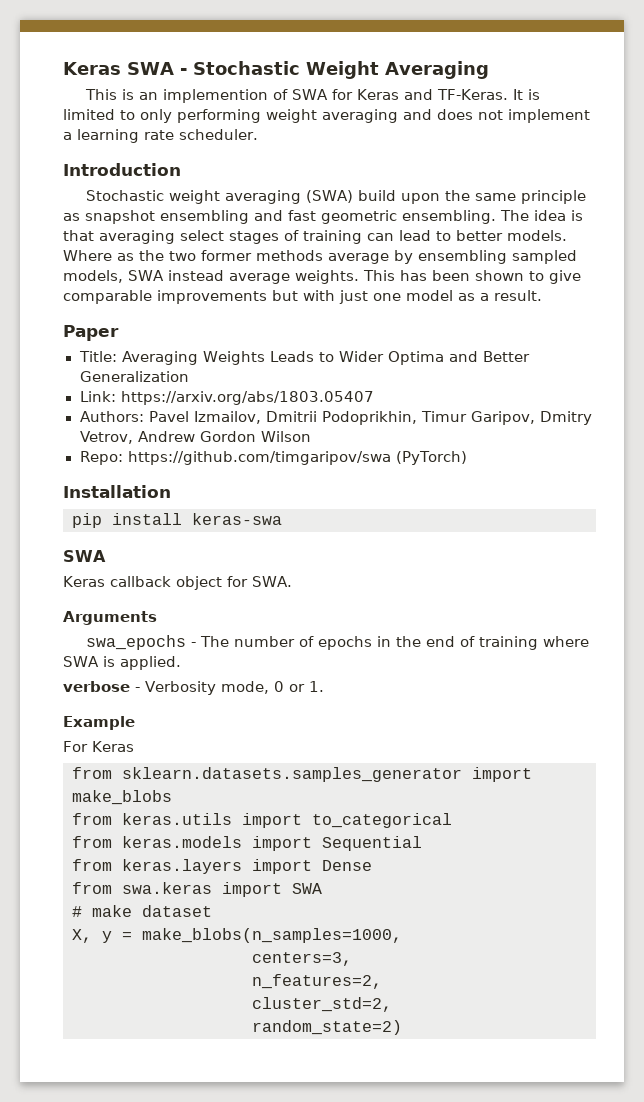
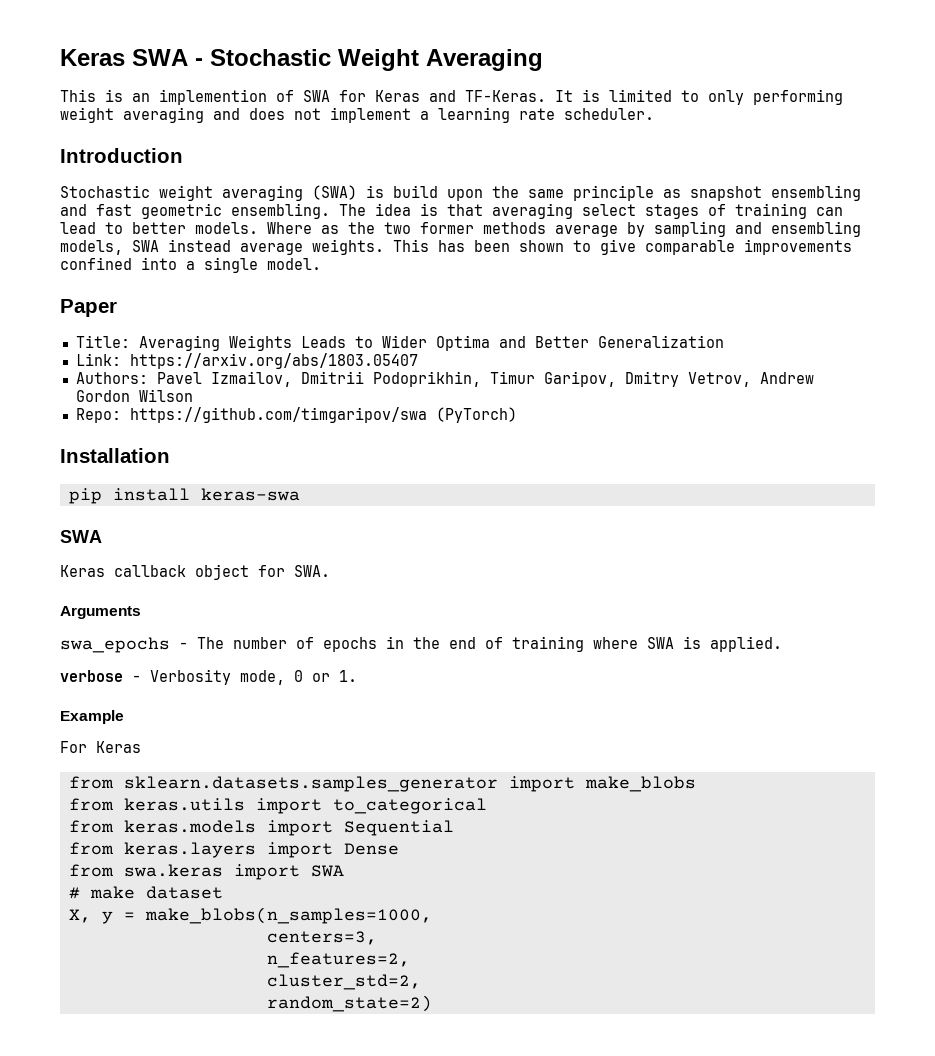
- Stochastic weight averaging (SWA) build upon the same principle as snapshot ensembling and fast geometric ensembling.
+ Stochastic weight averaging (SWA) is build upon the same principle as snapshot ensembling and fast geometric ensembling.
- Where as the two former methods average by ensembling sampled models, SWA instead average weights.
+ Where as the two former methods average by sampling and ensembling models, SWA instead average weights.
- This has been shown to give comparable improvements but with just one model as a result.
+ This has been shown to give comparable improvements confined into a single model.

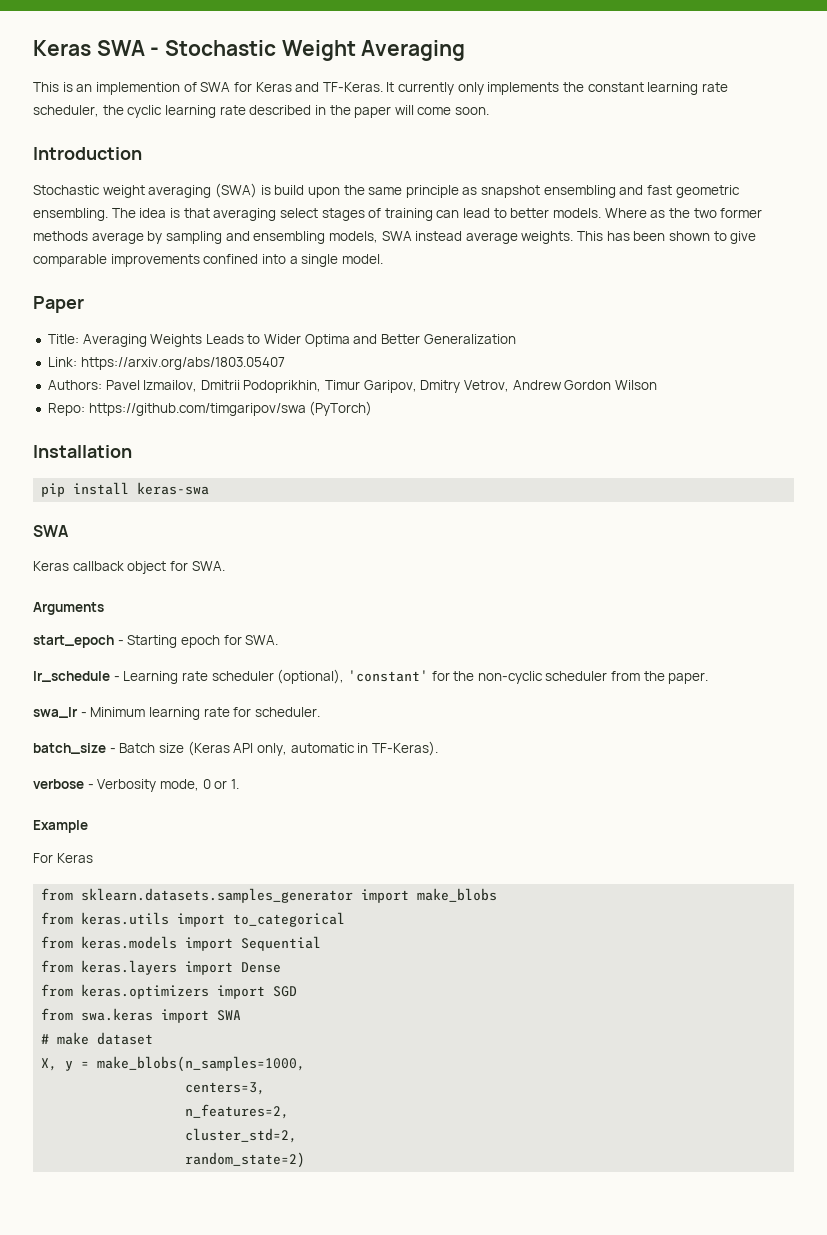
- It is limited to only performing weight averaging and does not implement a learning rate scheduler.
+ It currently only implements the constant learning rate scheduler, the cyclic learning rate described in the paper will come soon.
- swa_epochs - The number of epochs in the end of training where SWA is applied.
+ start_epoch - Starting epoch for SWA.
+ lr_schedule - Learning rate scheduler (optional), 'constant' for the non-cyclic scheduler from the paper.
+ swa_lr - Minimum learning rate for scheduler.
+ batch_size - Batch size (Keras API only, automatic in TF-Keras).
+ from keras.optimizers import SGD

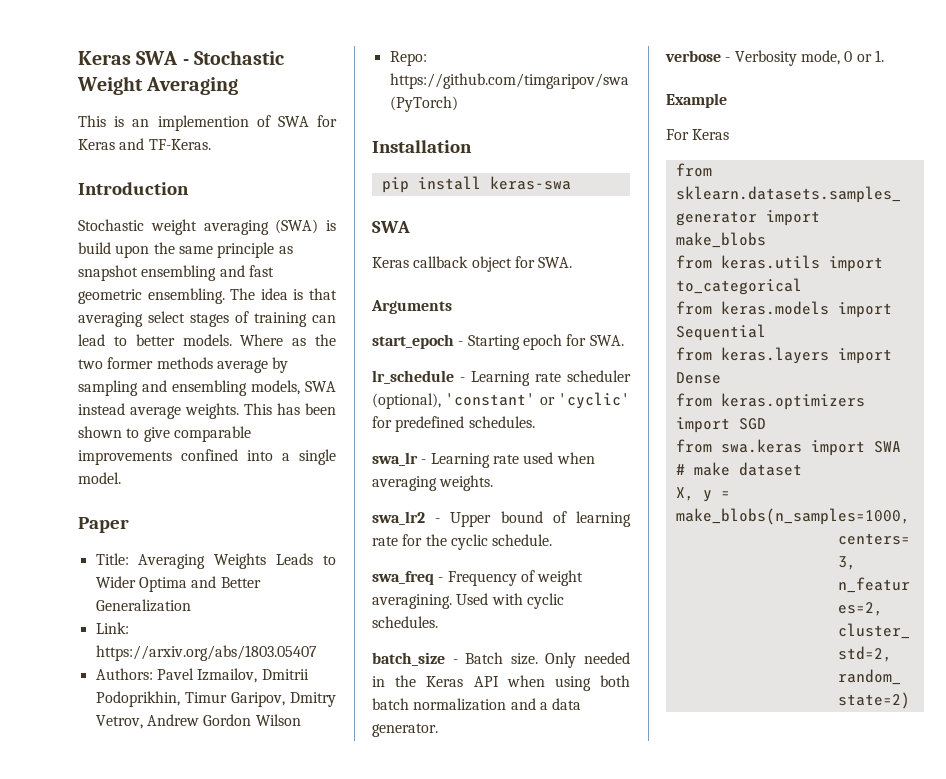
- It currently only implements the constant learning rate scheduler, the cyclic learning rate described in the paper will come soon.
- lr_schedule - Learning rate scheduler (optional), 'constant' for the non-cyclic scheduler from the paper.
- swa_lr - Minimum learning rate for scheduler.
- batch_size - Batch size (Keras API only, automatic in TF-Keras).
+ lr_schedule - Learning rate scheduler (optional), 'constant' or 'cyclic' for predefined schedules.
+ swa_lr - Learning rate used when averaging weights.
+ swa_lr2 - Upper bound of learning rate for the cyclic schedule.
+ swa_freq - Frequency of weight averagining. Used with cyclic schedules.
+ batch_size - Batch size. Only needed in the Keras API when using both batch normalization and a data generator.

